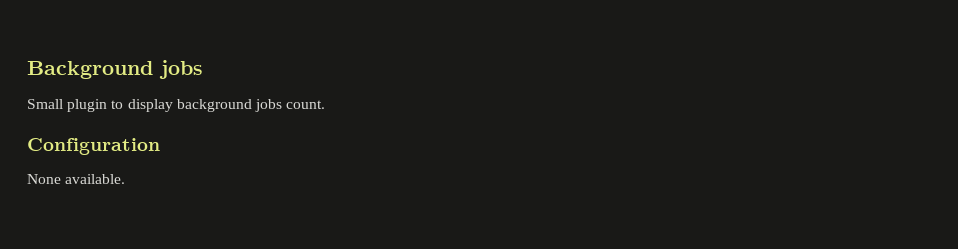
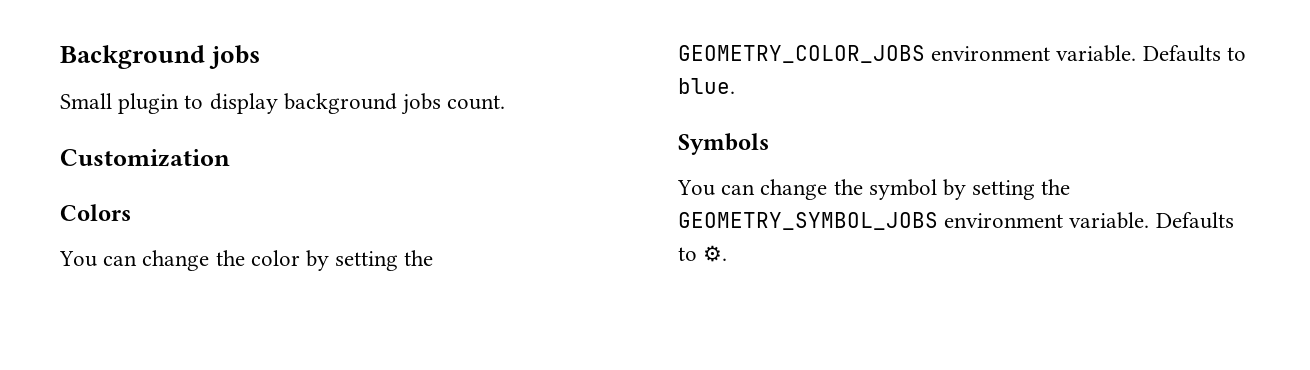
- Configuration
- None available.
+ Customization
+ Colors
+ You can change the color by setting the GEOMETRY_COLOR_JOBS environment variable. Defaults to blue.
+ Symbols
+ You can change the symbol by setting the GEOMETRY_SYMBOL_JOBS environment variable. Defaults to ⚙.

